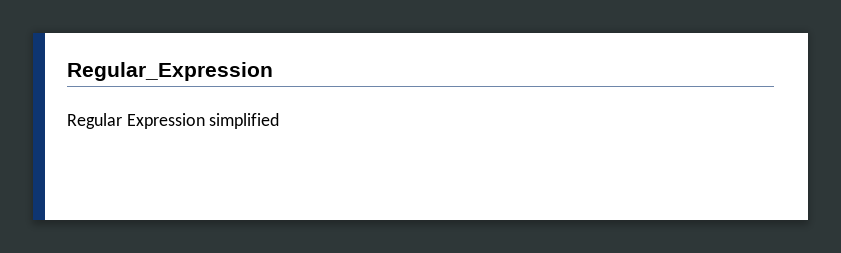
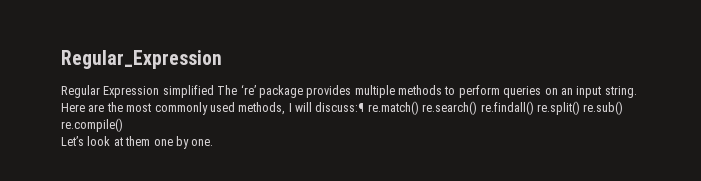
- Regular Expression simplified
+ Regular Expression simplified The ‘re’ package provides multiple methods to perform queries on an input string. Here are the most commonly used methods, I will discuss:¶ re.match() re.search() re.findall() re.split() re.sub() re.compile()
+ Let’s look at them one by one.

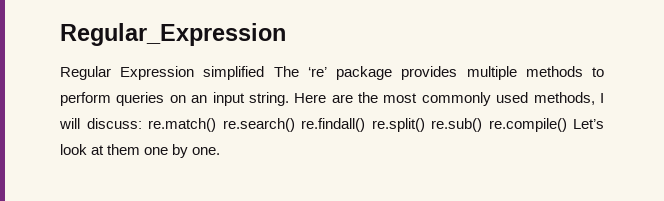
- Here are the most commonly used methods, I will discuss:¶ re.match() re.search() re.findall() re.split() re.sub() re.compile()
- Let’s look at them one by one.
+ Here are the most commonly used methods, I will discuss: re.match() re.search() re.findall() re.split() re.sub() re.compile() Let’s look at them one by one.

